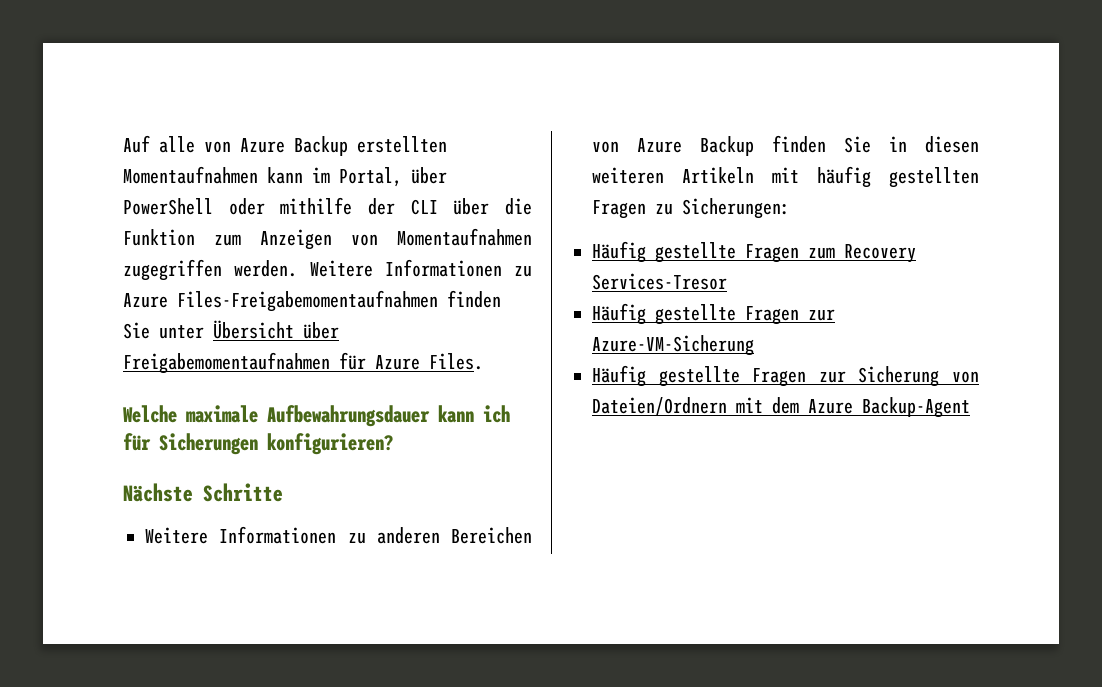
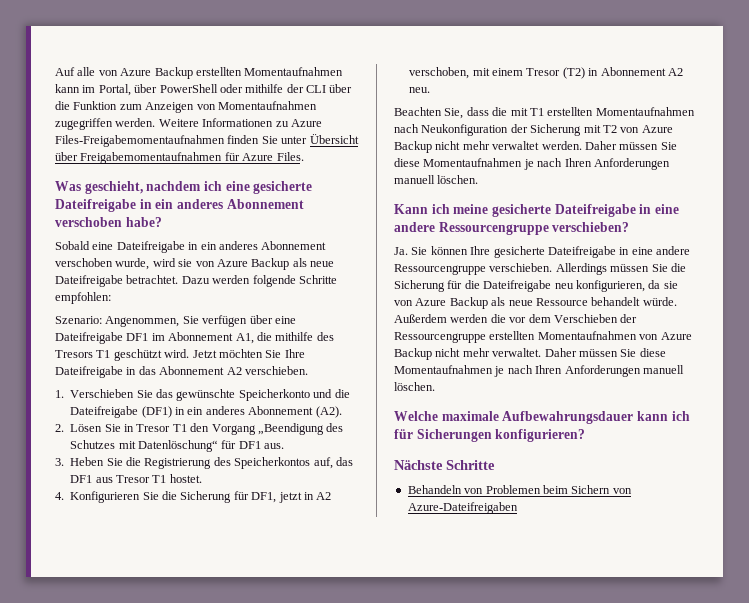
+ Was geschieht, nachdem ich eine gesicherte Dateifreigabe in ein anderes Abonnement verschoben habe?
+ Sobald eine Dateifreigabe in ein anderes Abonnement verschoben wurde, wird sie von Azure Backup als neue Dateifreigabe betrachtet. Dazu werden folgende Schritte empfohlen:
+ Szenario: Angenommen, Sie verfügen über eine Dateifreigabe DF1 im Abonnement A1, die mithilfe des Tresors T1 geschützt wird. Jetzt möchten Sie Ihre Dateifreigabe in das Abonnement A2 verschieben.
+ 1. Verschieben Sie das gewünschte Speicherkonto und die Dateifreigabe (DF1) in ein anderes Abonnement (A2).
+ 2. Lösen Sie in Tresor T1 den Vorgang „Beendigung des Schutzes mit Datenlöschung“ für DF1 aus.
+ 3. Heben Sie die Registrierung des Speicherkontos auf, das DF1 aus Tresor T1 hostet.
+ 4. Konfigurieren Sie die Sicherung für DF1, jetzt in A2 verschoben, mit einem Tresor (T2) in Abonnement A2 neu.
+ Beachten Sie, dass die mit T1 erstellten Momentaufnahmen nach Neukonfiguration der Sicherung mit T2 von Azure Backup nicht mehr verwaltet werden. Daher müssen Sie diese Momentaufnahmen je nach Ihren Anforderungen manuell löschen.
+ Kann ich meine gesicherte Dateifreigabe in eine andere Ressourcengruppe verschieben?
+ Ja. Sie können Ihre gesicherte Dateifreigabe in eine andere Ressourcengruppe verschieben. Allerdings müssen Sie die Sicherung für die Dateifreigabe neu konfigurieren, da sie von Azure Backup als neue Ressource behandelt würde. Außerdem werden die vor dem Verschieben der Ressourcengruppe erstellten Momentaufnahmen von Azure Backup nicht mehr verwaltet. Daher müssen Sie diese Momentaufnahmen je nach Ihren Anforderungen manuell löschen.
- Weitere Informationen zu anderen Bereichen von Azure Backup finden Sie in diesen weiteren Artikeln mit häufig gestellten Fragen zu Sicherungen:
- Häufig gestellte Fragen zum Recovery Services-Tresor
- Häufig gestellte Fragen zur Azure-VM-Sicherung
- Häufig gestellte Fragen zur Sicherung von Dateien/Ordnern mit dem Azure Backup-Agent
+ Behandeln von Problemen beim Sichern von Azure-Dateifreigaben

